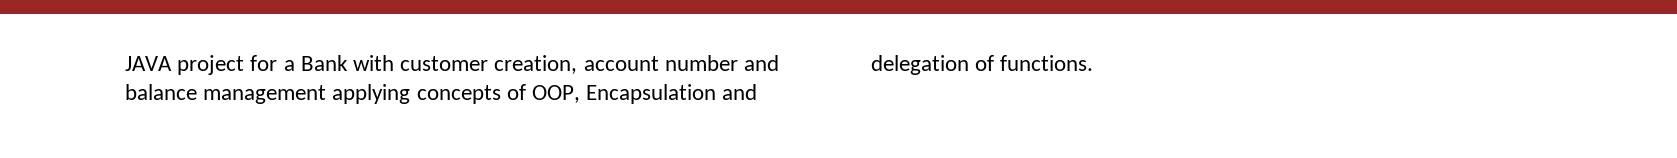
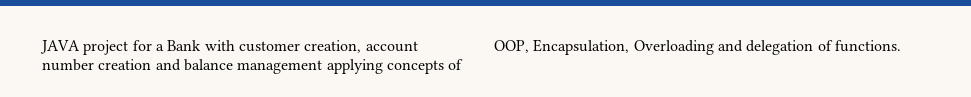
- JAVA project for a Bank with customer creation, account number and balance management applying concepts of OOP, Encapsulation and delegation of functions.
+ JAVA project for a Bank with customer creation, account number creation and balance management applying concepts of OOP, Encapsulation, Overloading and delegation of functions.

